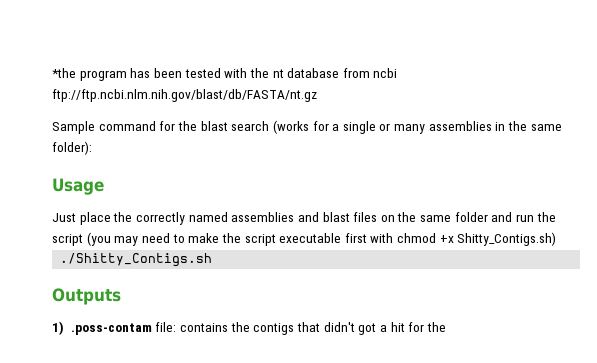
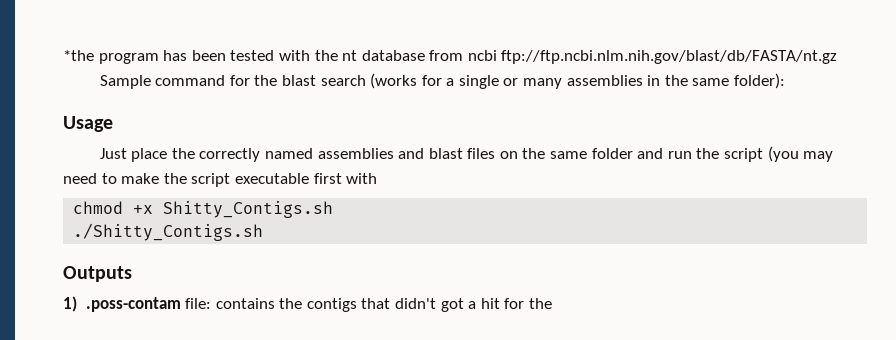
- Just place the correctly named assemblies and blast files on the same folder and run the script (you may need to make the script executable first with chmod +x Shitty_Contigs.sh)
+ Just place the correctly named assemblies and blast files on the same folder and run the script (you may need to make the script executable first with
+ chmod +x Shitty_Contigs.sh

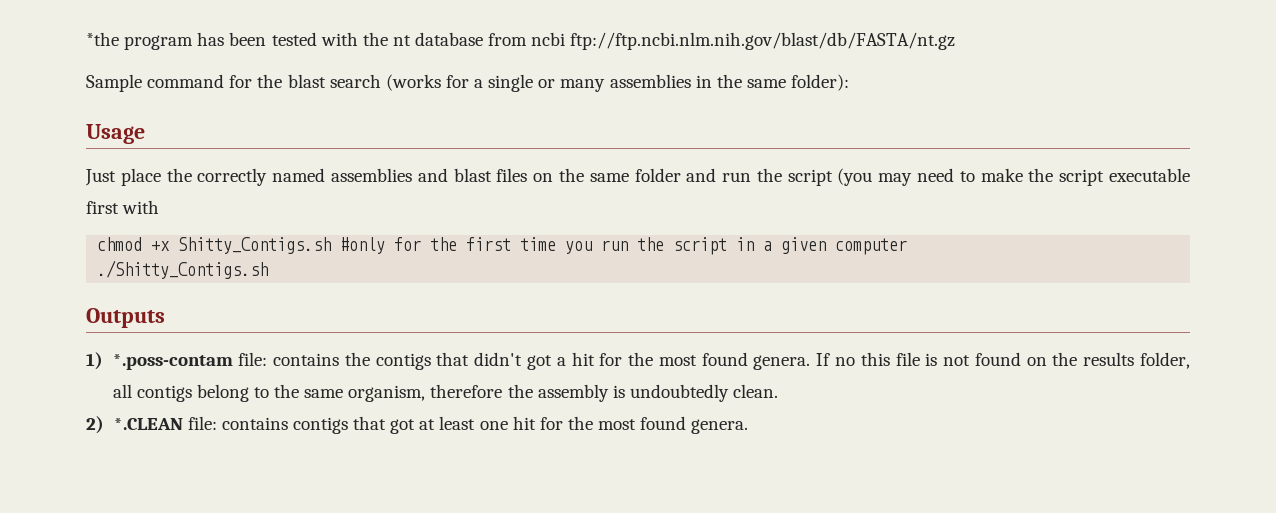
- chmod +x Shitty_Contigs.sh
+ chmod +x Shitty_Contigs.sh #only for the first time you run the script in a given computer
- 1) .poss-contam file: contains the contigs that didn't got a hit for the
+ 1) *.poss-contam file: contains the contigs that didn't got a hit for the most found genera. If no this file is not found on the results folder, all contigs belong to the same organism, therefore the assembly is undoubtedly clean.
+ 2) *.CLEAN file: contains contigs that got at least one hit for the most found genera.

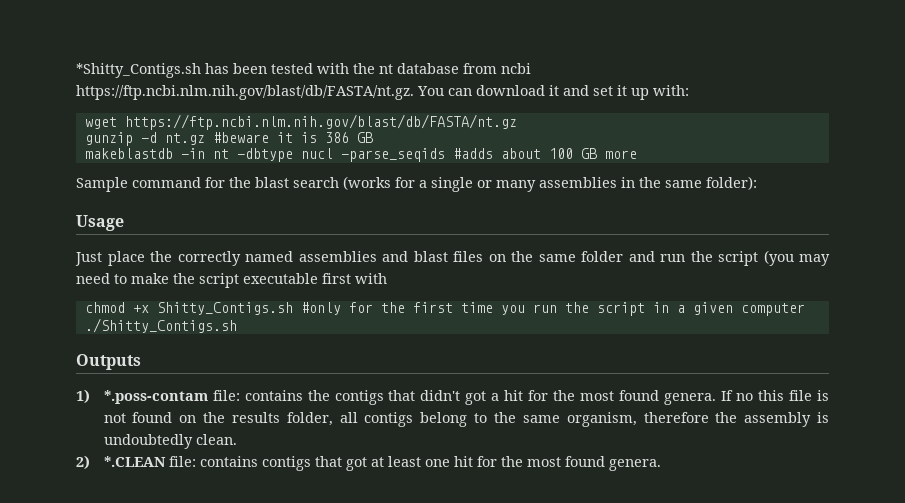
- *the program has been tested with the nt database from ncbi ftp://ftp.ncbi.nlm.nih.gov/blast/db/FASTA/nt.gz
+ *Shitty_Contigs.sh has been tested with the nt database from ncbi https://ftp.ncbi.nlm.nih.gov/blast/db/FASTA/nt.gz. You can download it and set it up with:
+ wget https://ftp.ncbi.nlm.nih.gov/blast/db/FASTA/nt.gz
+ gunzip -d nt.gz #beware it is 386 GB
+ makeblastdb -in nt -dbtype nucl -parse_seqids #adds about 100 GB more

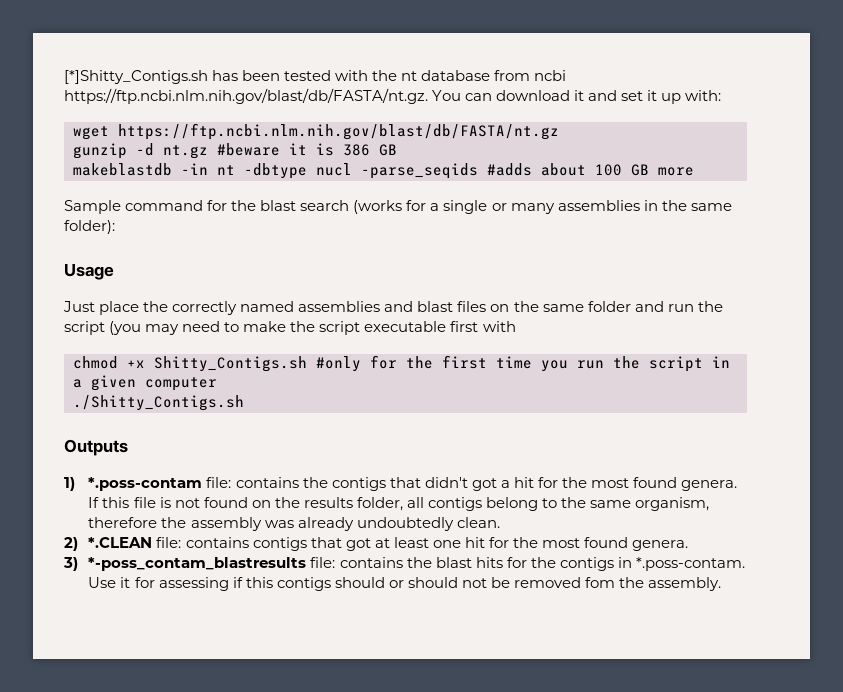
- *Shitty_Contigs.sh has been tested with the nt database from ncbi https://ftp.ncbi.nlm.nih.gov/blast/db/FASTA/nt.gz. You can download it and set it up with:
+ [*]Shitty_Contigs.sh has been tested with the nt database from ncbi https://ftp.ncbi.nlm.nih.gov/blast/db/FASTA/nt.gz. You can download it and set it up with:
- If no this file is not found on the results folder, all contigs belong to the same organism, therefore the assembly is undoubtedly clean.
+ If this file is not found on the results folder, all contigs belong to the same organism, therefore the assembly was already undoubtedly clean.
+ 3) *-poss_contam_blastresults file: contains the blast hits for the contigs in *.poss-contam. Use it for assessing if this contigs should or should not be removed fom the assembly.

